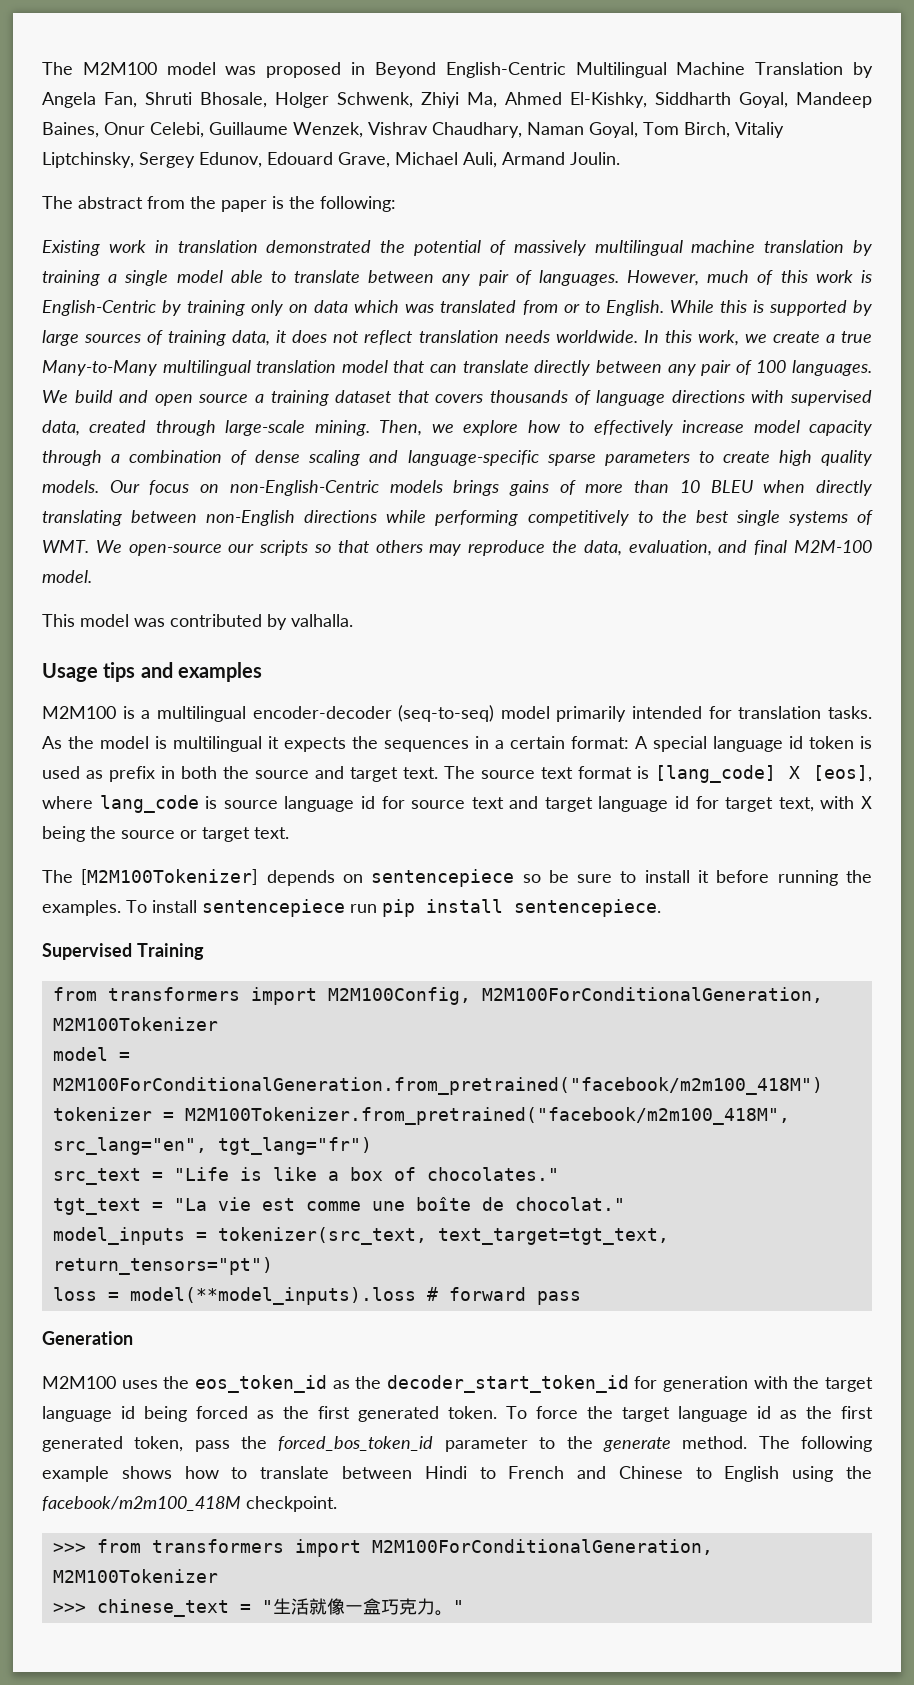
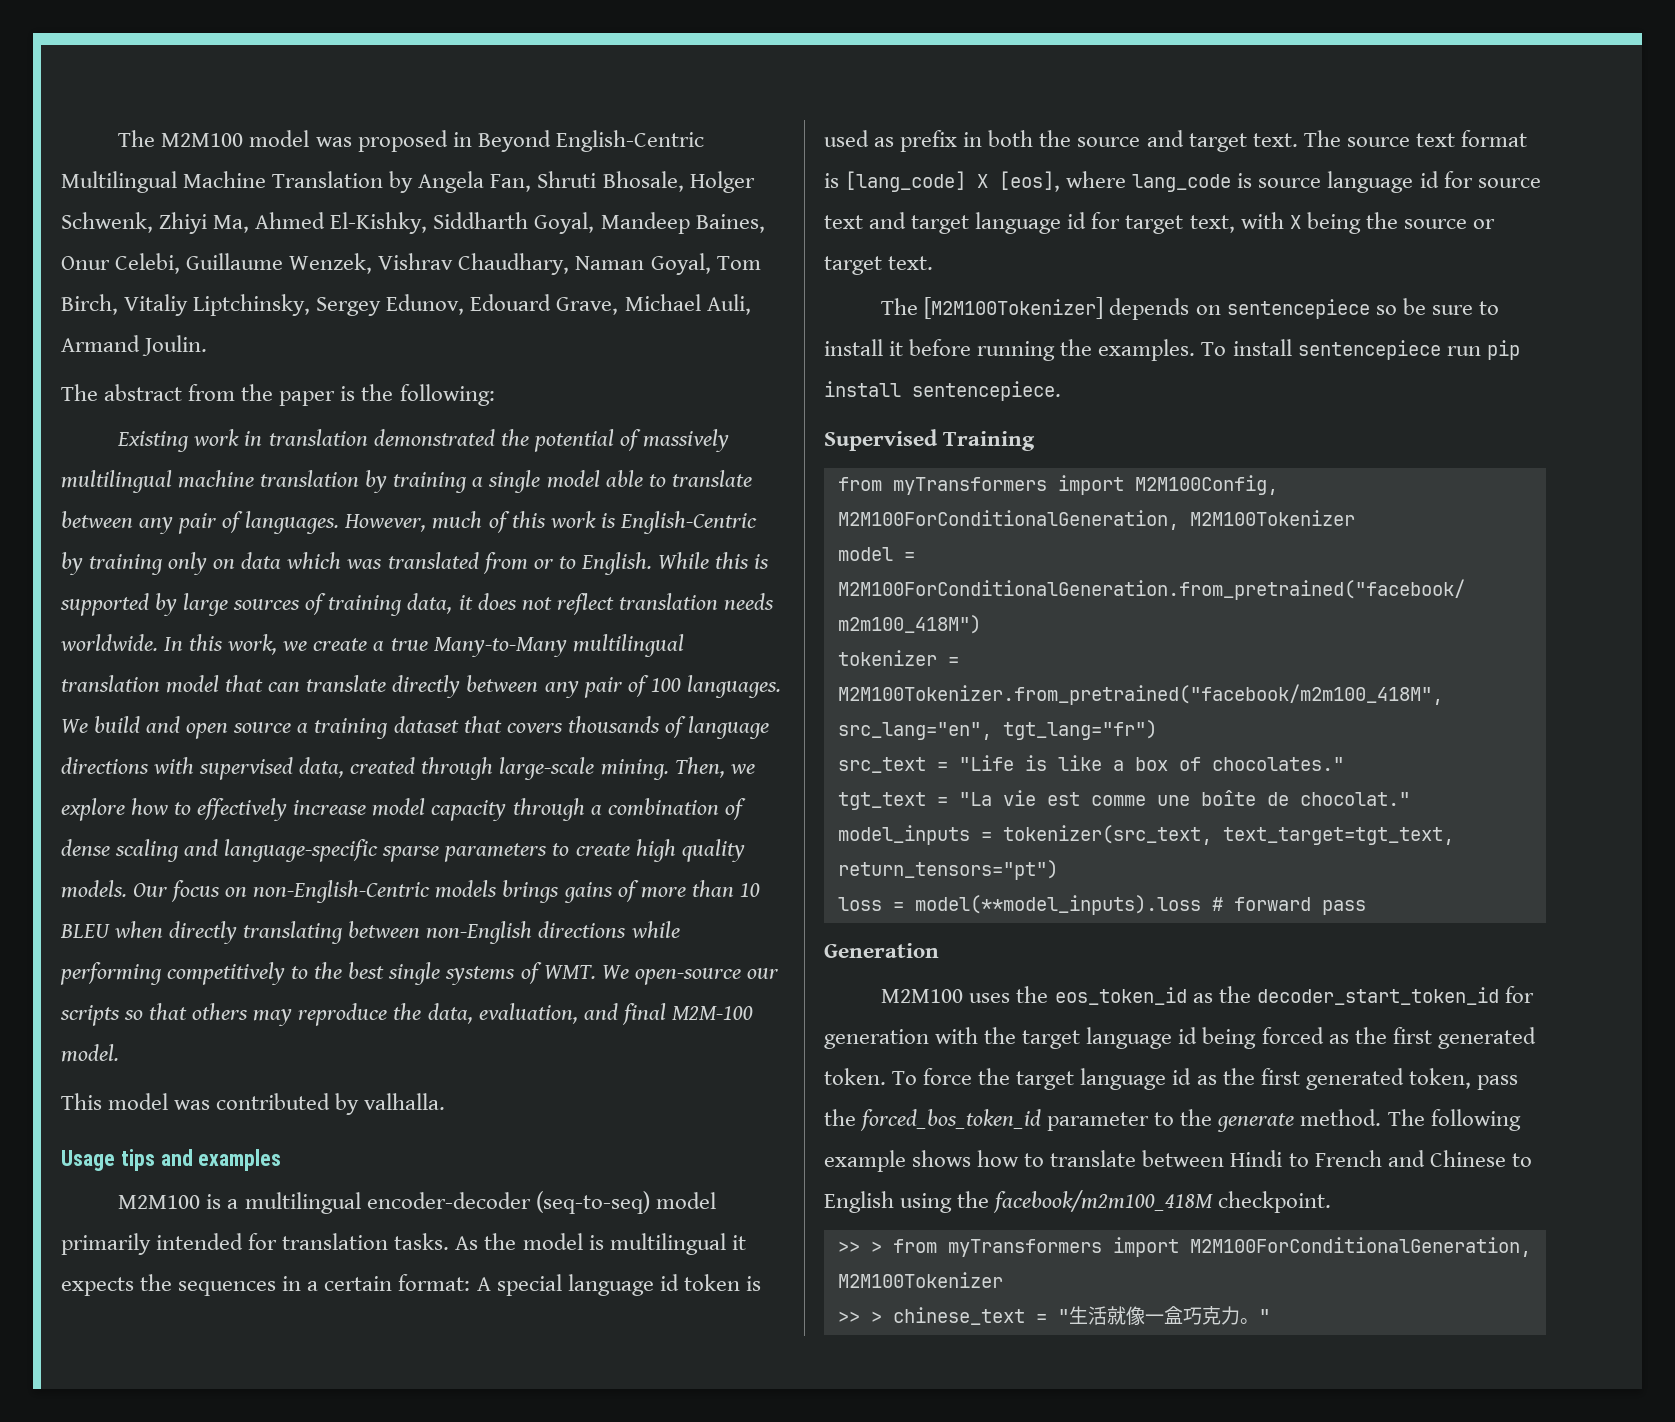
- from transformers import M2M100Config, M2M100ForConditionalGeneration, M2M100Tokenizer
+ from myTransformers import M2M100Config, M2M100ForConditionalGeneration, M2M100Tokenizer
- >>> from transformers import M2M100ForConditionalGeneration, M2M100Tokenizer
+ >> > from myTransformers import M2M100ForConditionalGeneration, M2M100Tokenizer
- >>> chinese_text = "生活就像一盒巧克力。
+ >> > chinese_text = "生活就像一盒巧克力。

